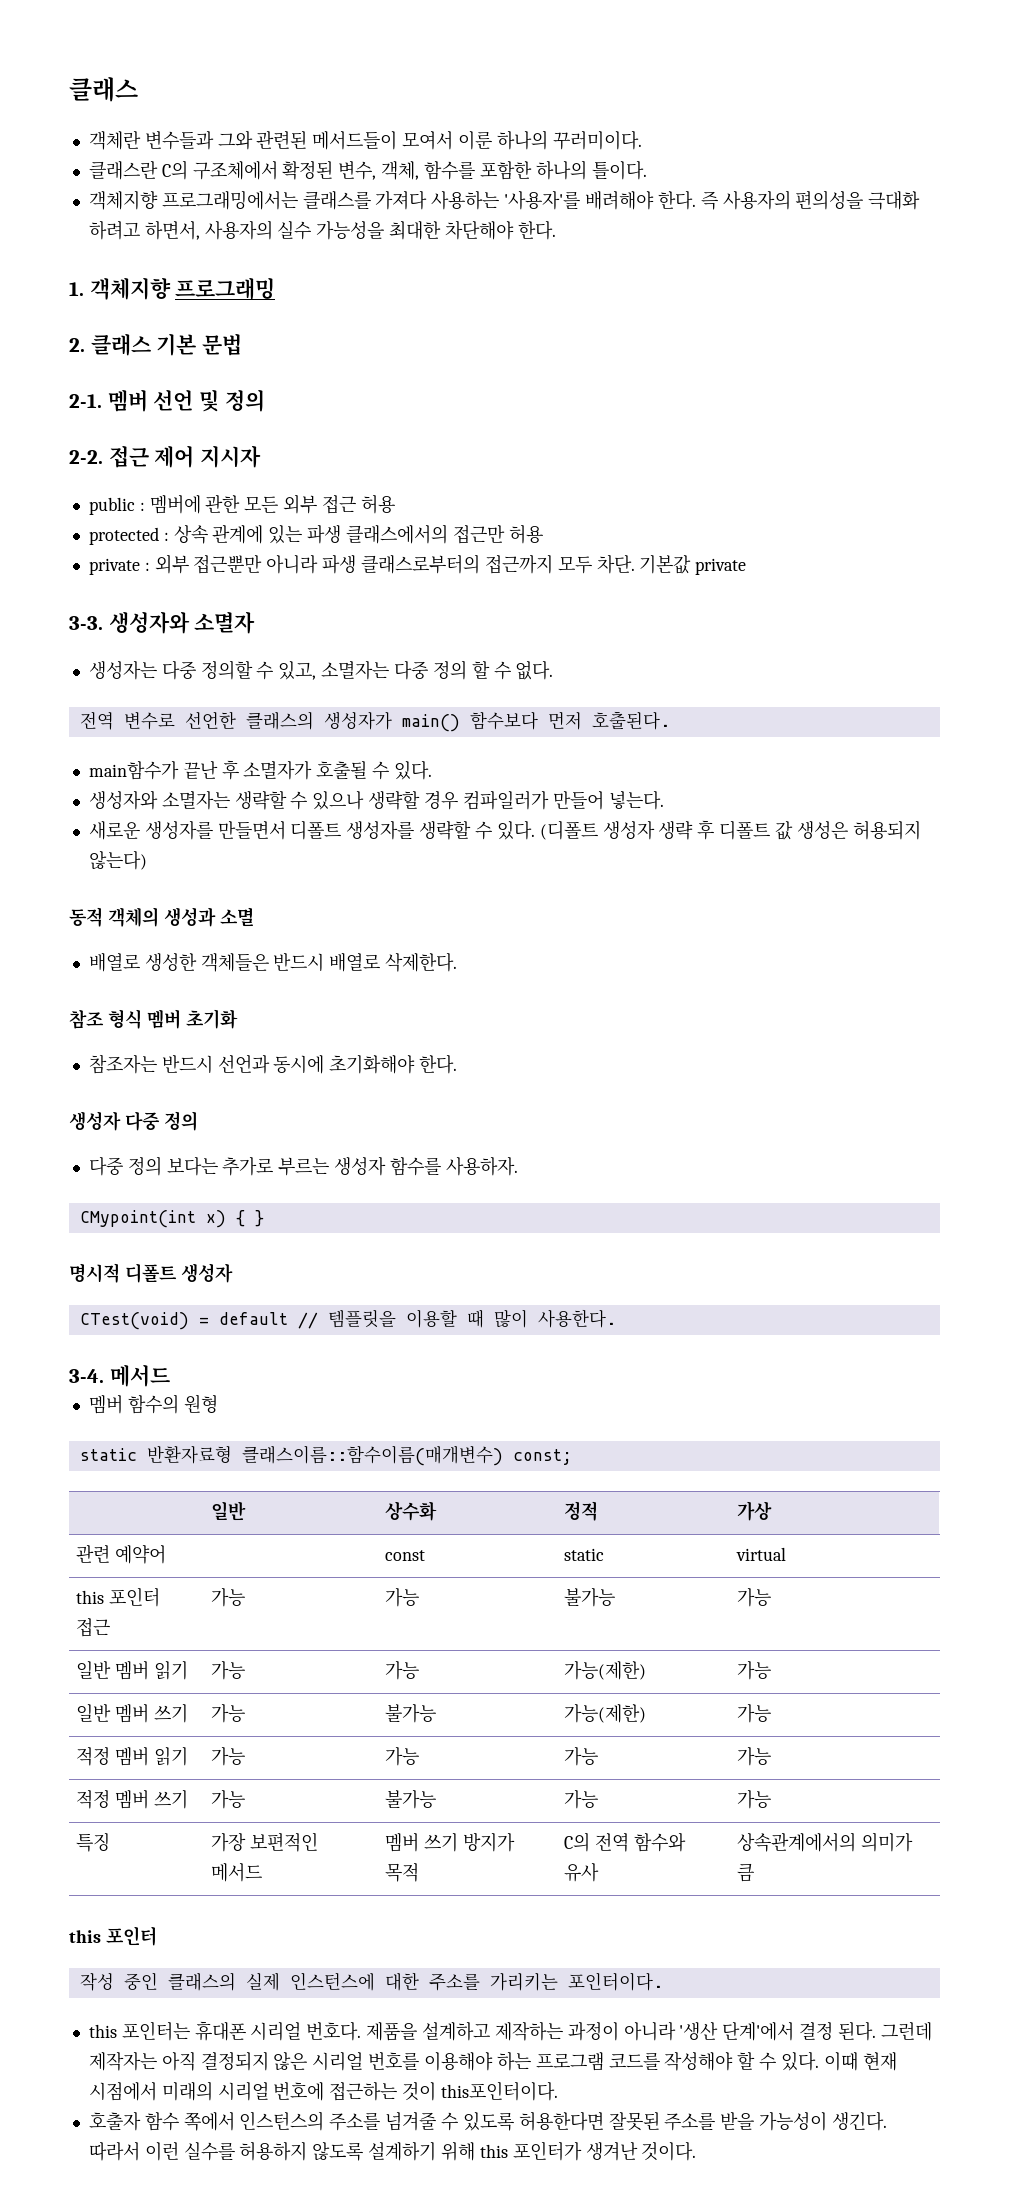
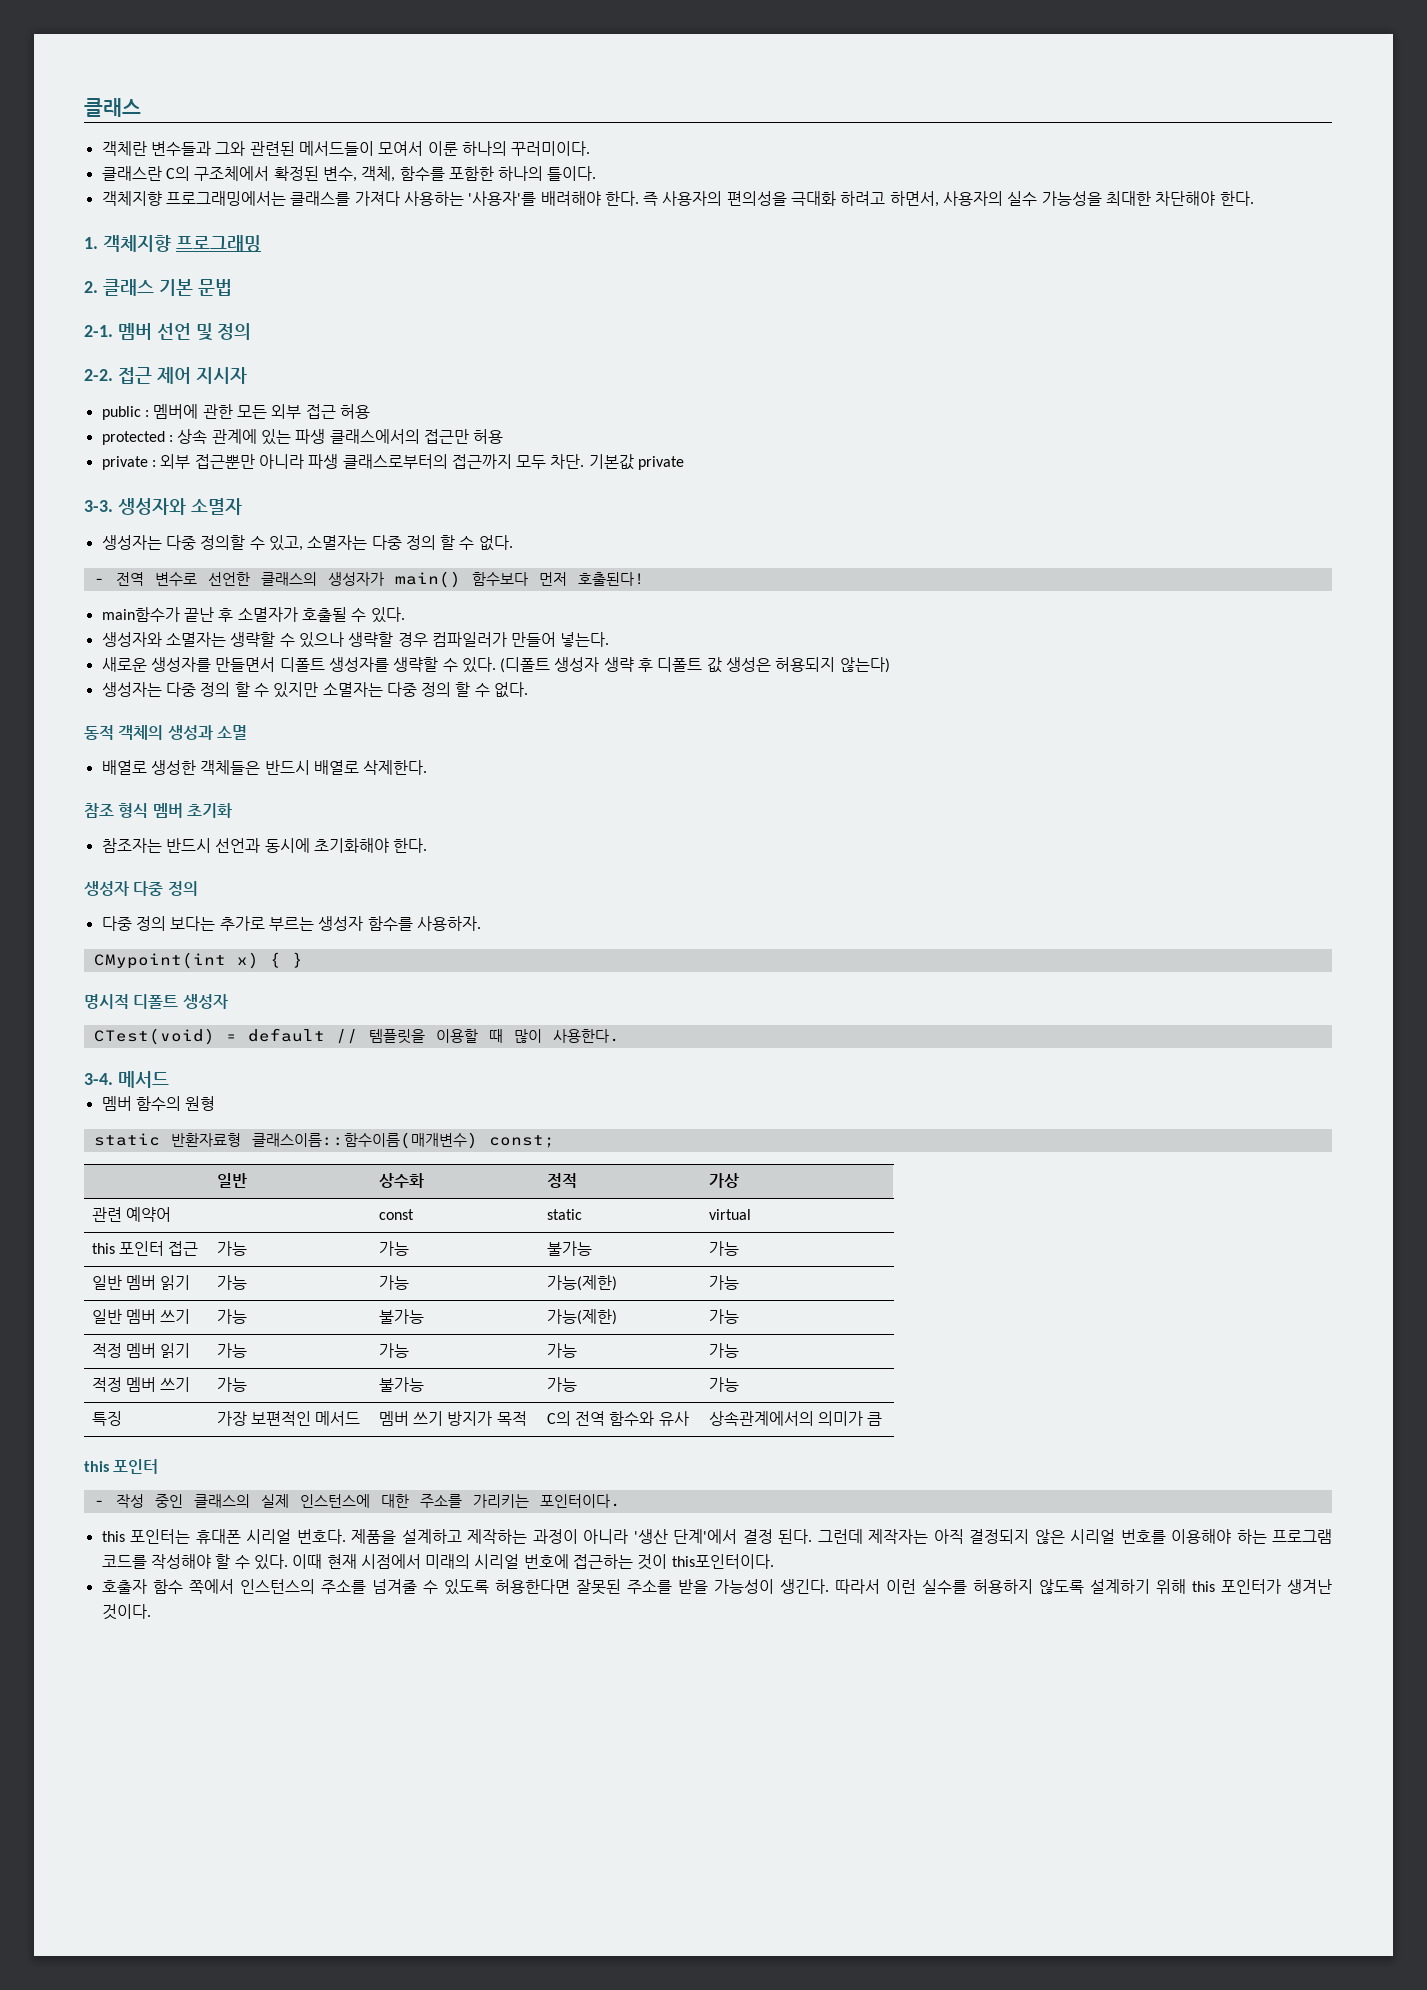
- 전역 변수로 선언한 클래스의 생성자가 main() 함수보다 먼저 호출된다.
+ - 전역 변수로 선언한 클래스의 생성자가 main() 함수보다 먼저 호출된다!
+ 생성자는 다중 정의 할 수 있지만 소멸자는 다중 정의 할 수 없다.
- 작성 중인 클래스의 실제 인스턴스에 대한 주소를 가리키는 포인터이다.
+ - 작성 중인 클래스의 실제 인스턴스에 대한 주소를 가리키는 포인터이다.

